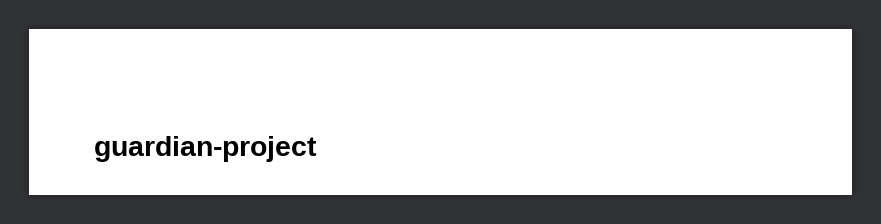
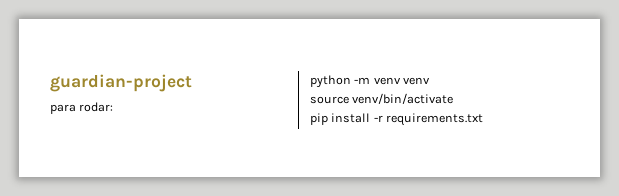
+ para rodar:
+ python -m venv venv
+ source venv/bin/activate
+ pip install -r requirements.txt

